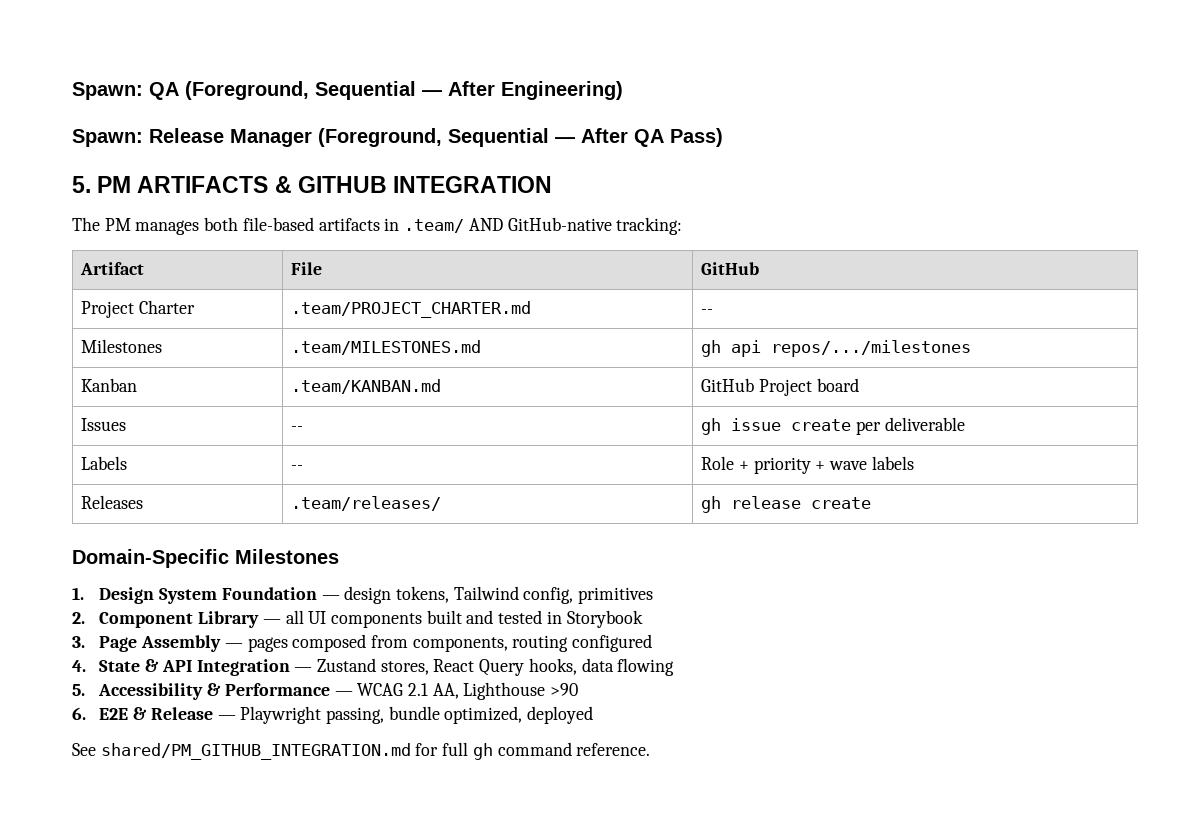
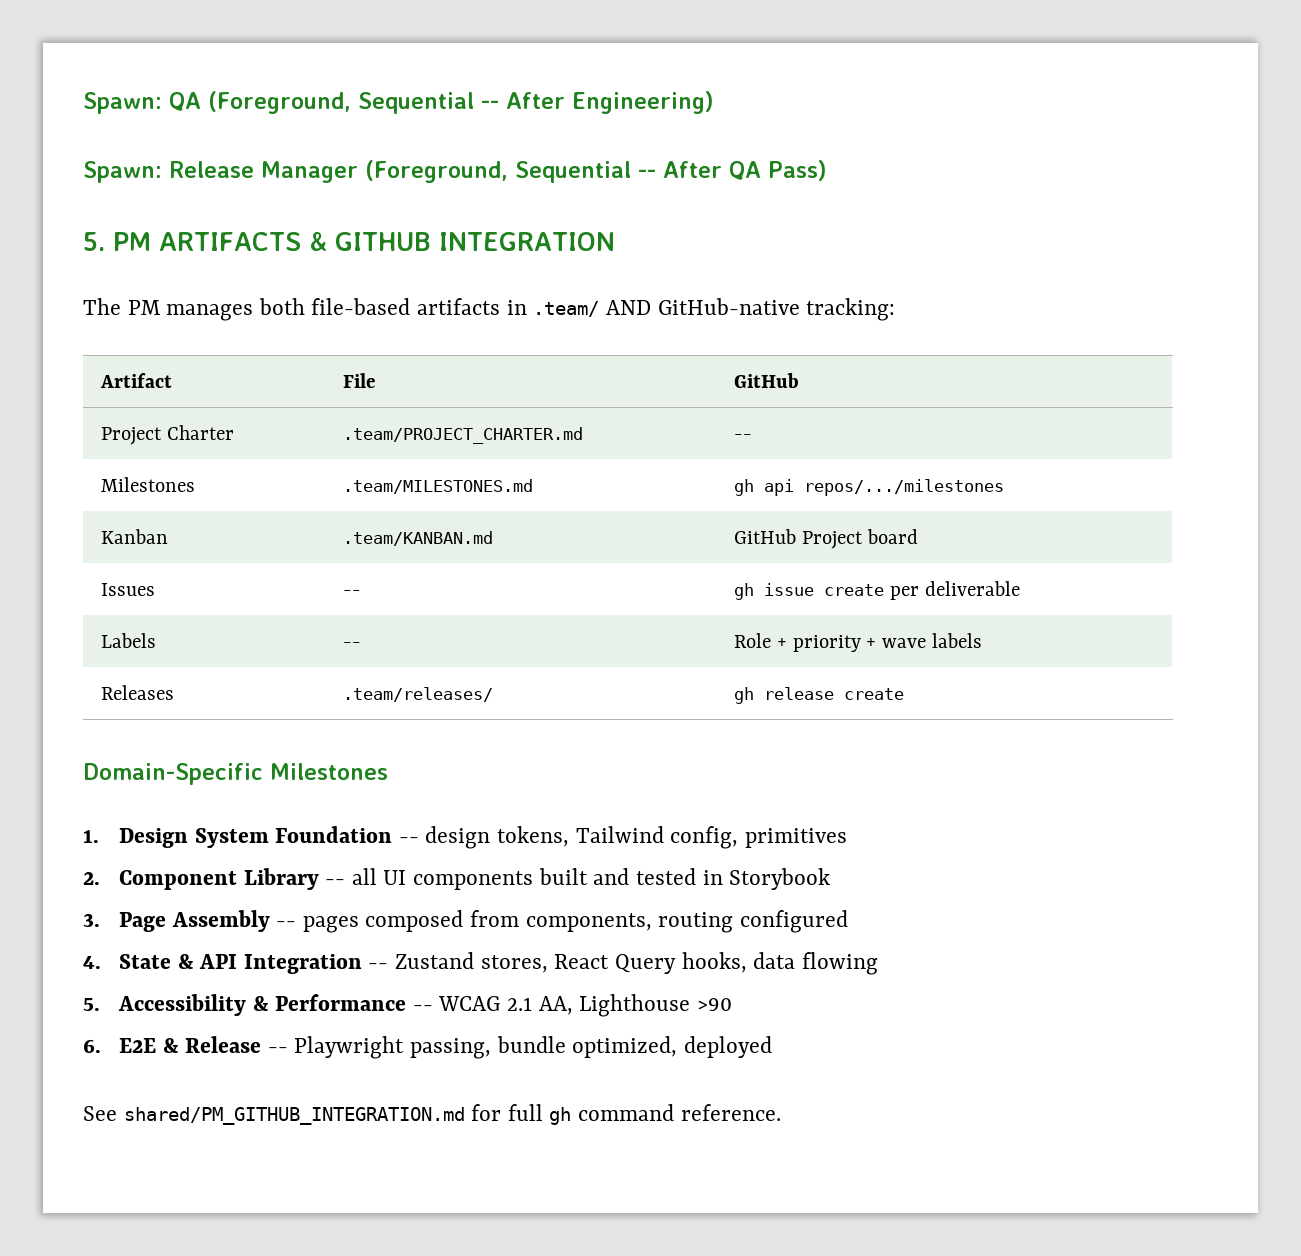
- Spawn: QA (Foreground, Sequential — After Engineering)
+ Spawn: QA (Foreground, Sequential -- After Engineering)
- Spawn: Release Manager (Foreground, Sequential — After QA Pass)
+ Spawn: Release Manager (Foreground, Sequential -- After QA Pass)
- 1. Design System Foundation — design tokens, Tailwind config, primitives
+ 1. Design System Foundation -- design tokens, Tailwind config, primitives
- 2. Component Library — all UI components built and tested in Storybook
+ 2. Component Library -- all UI components built and tested in Storybook
- 3. Page Assembly — pages composed from components, routing configured
+ 3. Page Assembly -- pages composed from components, routing configured
- 4. State & API Integration — Zustand stores, React Query hooks, data flowing
+ 4. State & API Integration -- Zustand stores, React Query hooks, data flowing
- 5. Accessibility & Performance — WCAG 2.1 AA, Lighthouse >90
+ 5. Accessibility & Performance -- WCAG 2.1 AA, Lighthouse >90
- 6. E2E & Release — Playwright passing, bundle optimized, deployed
+ 6. E2E & Release -- Playwright passing, bundle optimized, deployed

